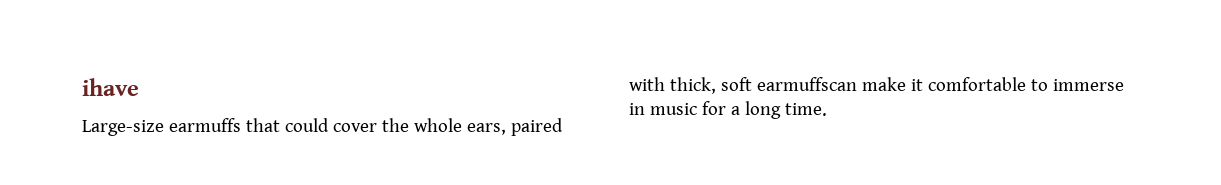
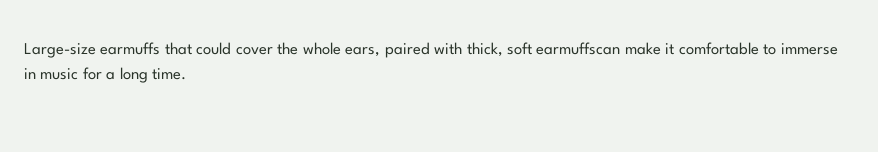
- ihave

